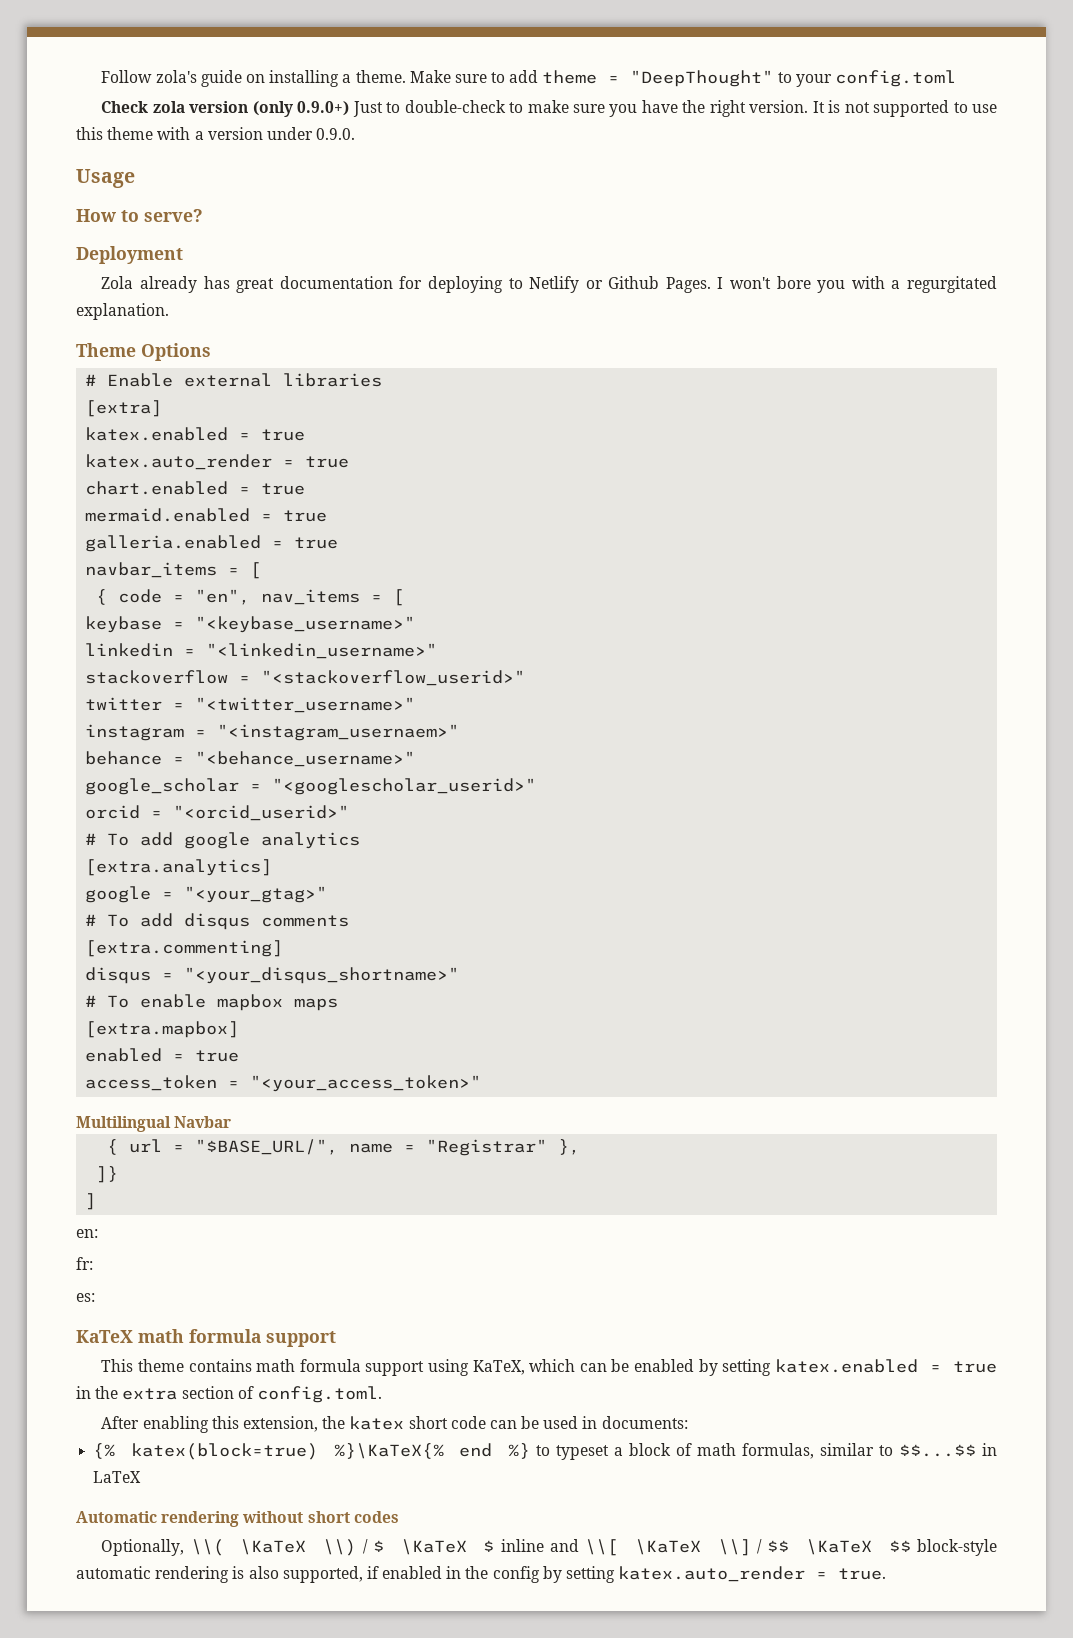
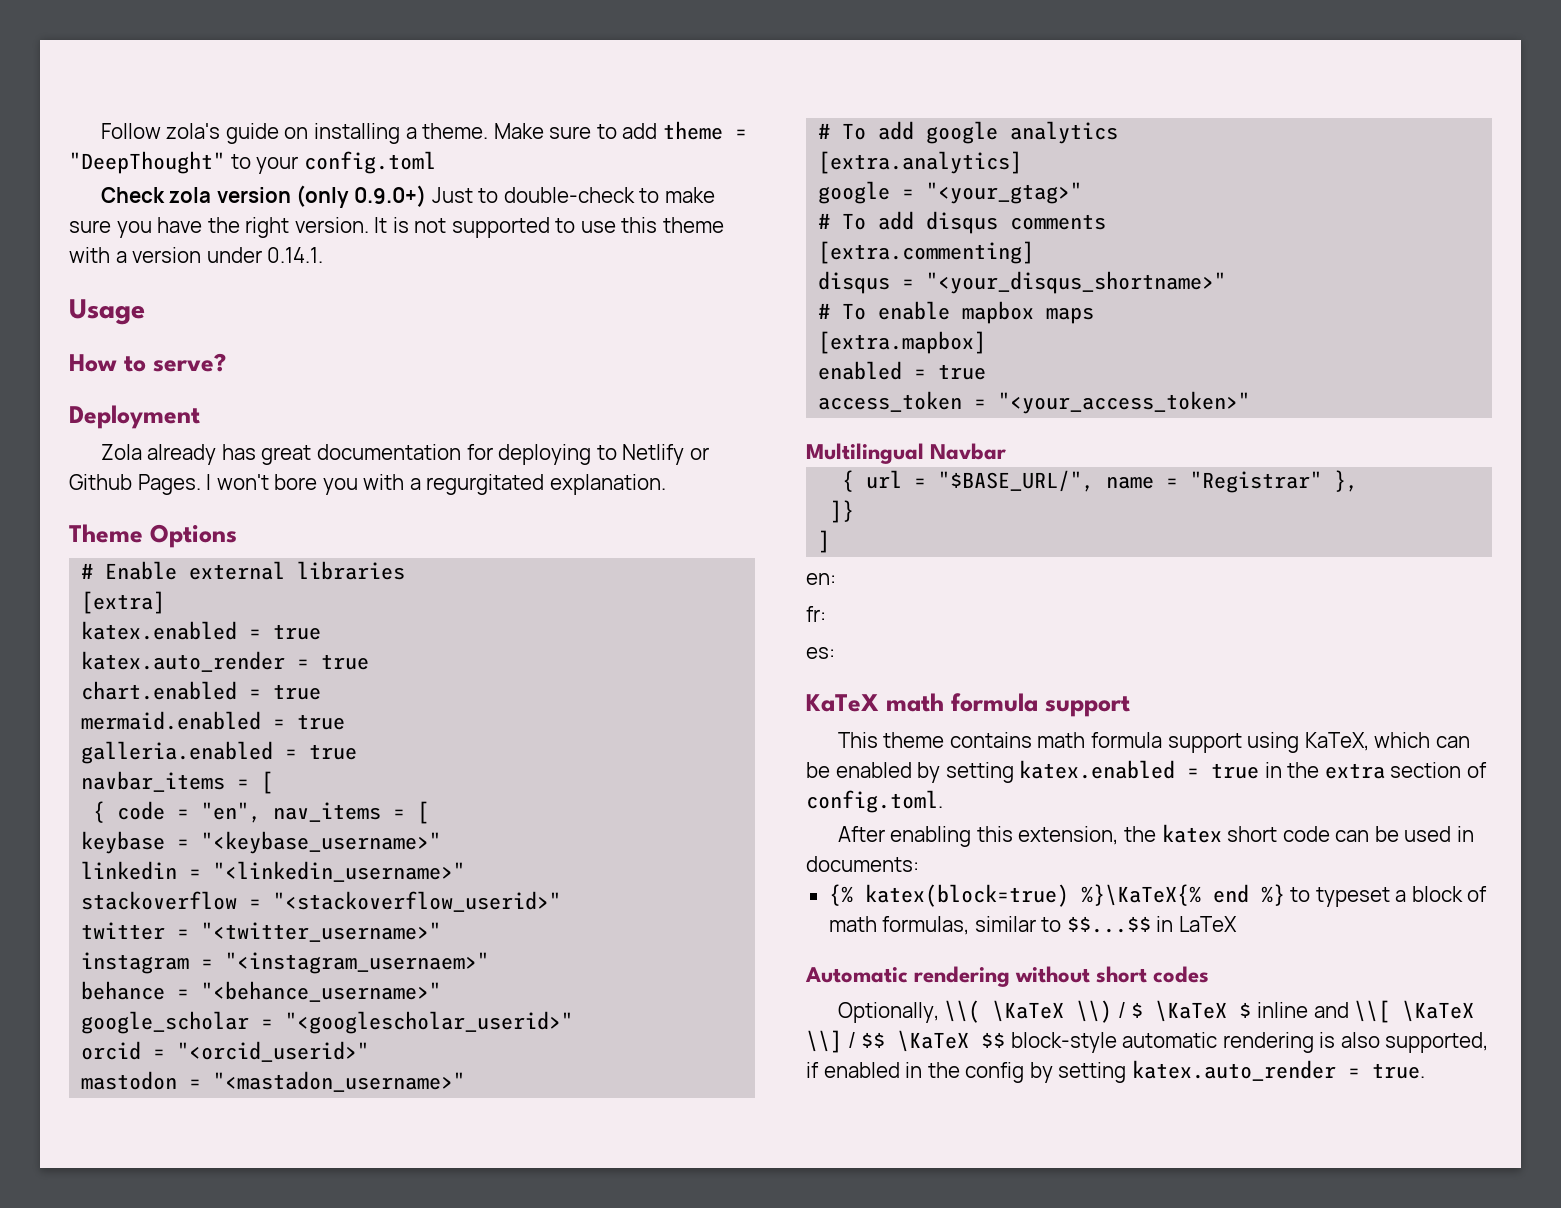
- It is not supported to use this theme with a version under 0.9.0.
+ It is not supported to use this theme with a version under 0.14.1.
+ mastodon = "<mastadon_username>"

